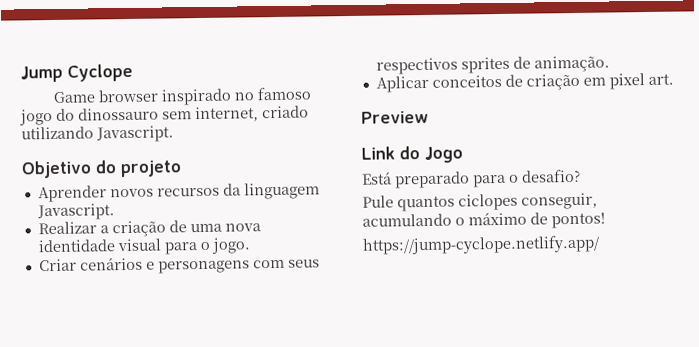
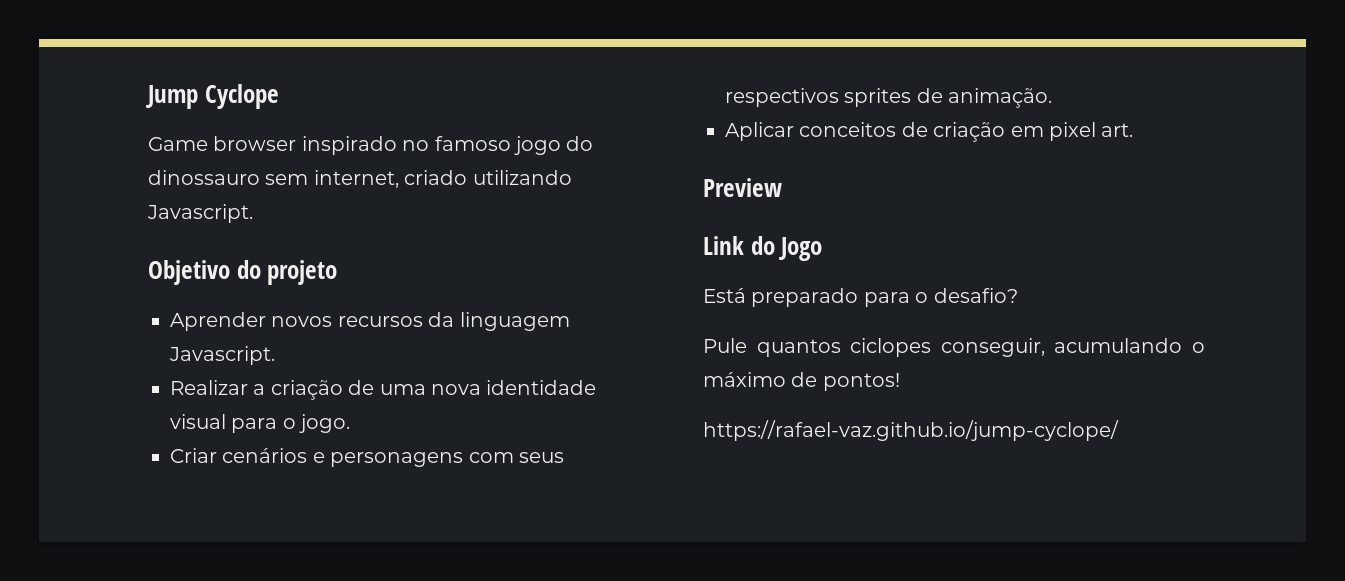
- https://jump-cyclope.netlify.app/
+ https://rafael-vaz.github.io/jump-cyclope/

